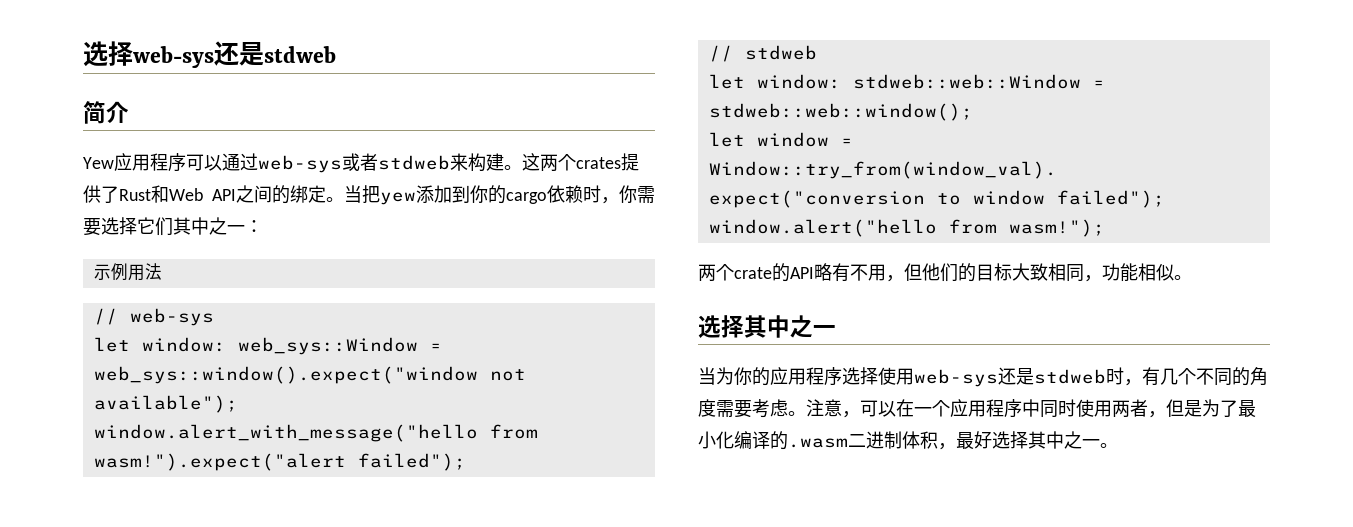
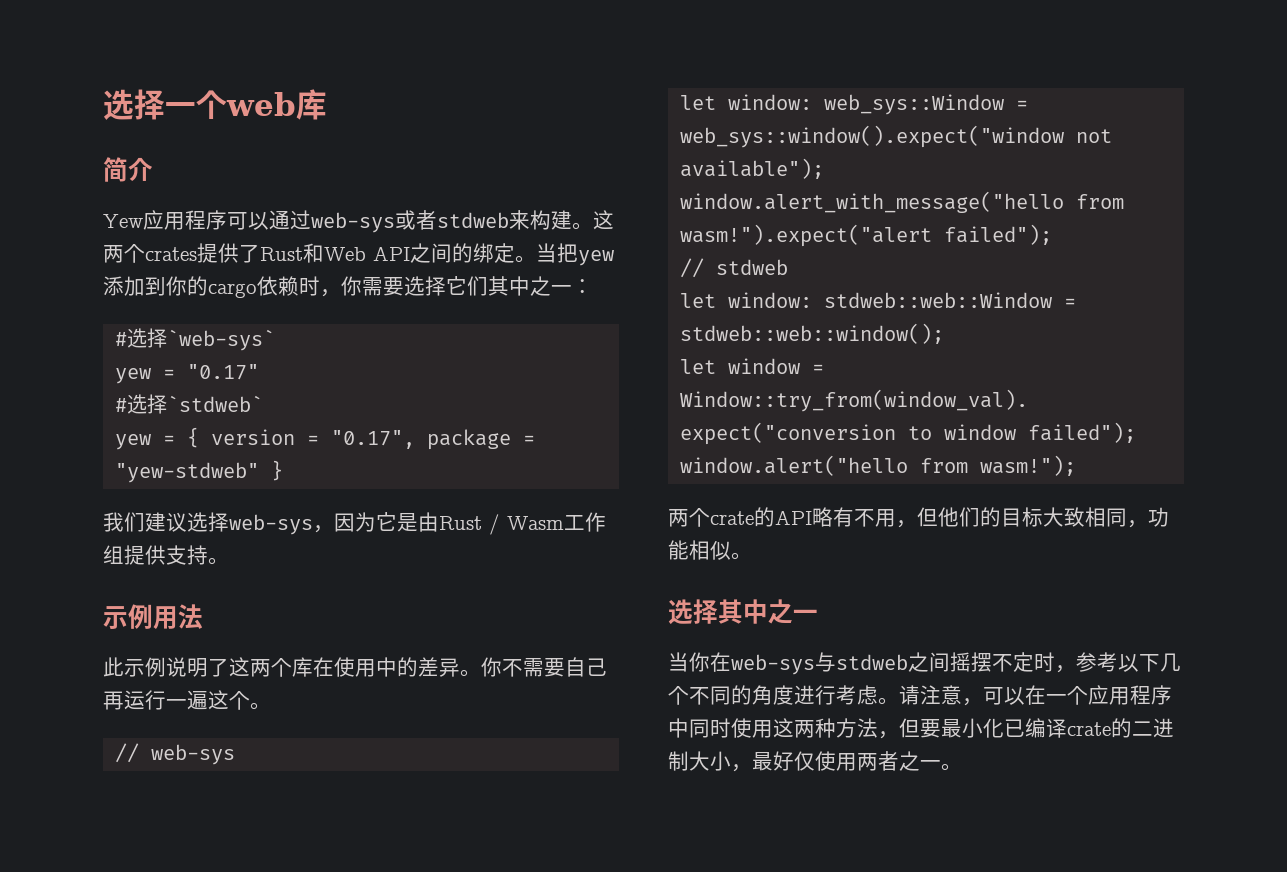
- 选择web-sys还是stdweb
+ 选择一个web库
+ #选择`web-sys`
+ yew = "0.17"
+ #选择`stdweb`
+ yew = { version = "0.17", package = "yew-stdweb" }
+ 我们建议选择web-sys，因为它是由Rust / Wasm工作组提供支持。
  示例用法
+ 此示例说明了这两个库在使用中的差异。你不需要自己再运行一遍这个。
- 当为你的应用程序选择使用web-sys还是stdweb时，有几个不同的角度需要考虑。注意，可以在一个应用程序中同时使用两者，但是为了最小化编译的.wasm二进制体积，最好选择其中之一。
+ 当你在web-sys与stdweb之间摇摆不定时，参考以下几个不同的角度进行考虑。请注意，可以在一个应用程序中同时使用这两种方法，但要最小化已编译crate的二进制大小，最好仅使用两者之一。

